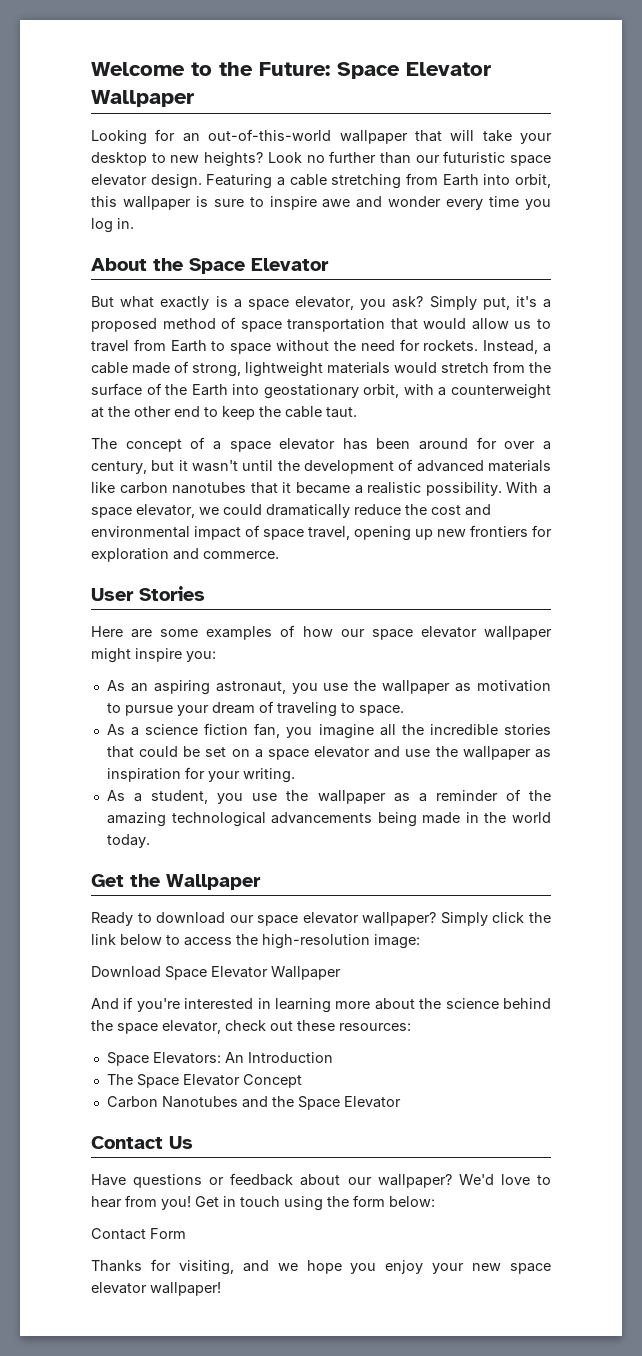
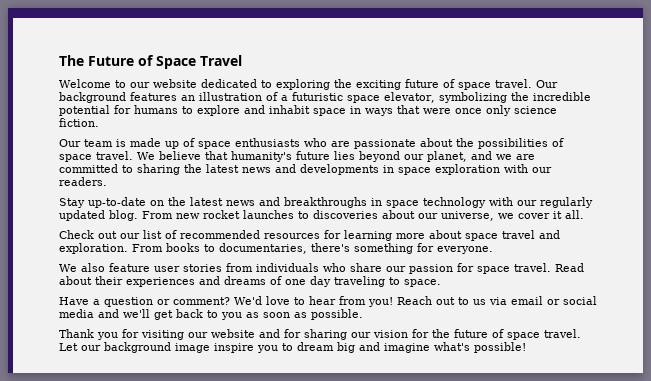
- Welcome to the Future: Space Elevator Wallpaper
- Looking for an out-of-this-world wallpaper that will take your desktop to new heights? Look no further than our futuristic space elevator design. Featuring a cable stretching from Earth into orbit, this wallpaper is sure to inspire awe and wonder every time you log in.
- About the Space Elevator
- But what exactly is a space elevator, you ask? Simply put, it's a proposed method of space transportation that would allow us to travel from Earth to space without the need for rockets. Instead, a cable made of strong, lightweight materials would stretch from the surface of the Earth into geostationary orbit, with a counterweight at the other end to keep the cable taut.
- The concept of a space elevator has been around for over a century, but it wasn't until the development of advanced materials like carbon nanotubes that it became a realistic possibility. With a space elevator, we could dramatically reduce the cost and environmental impact of space travel, opening up new frontiers for exploration and commerce.
- User Stories
- Here are some examples of how our space elevator wallpaper might inspire you:
- As an aspiring astronaut, you use the wallpaper as motivation to pursue your dream of traveling to space.
- As a science fiction fan, you imagine all the incredible stories that could be set on a space elevator and use the wallpaper as inspiration for your writing.
- As a student, you use the wallpaper as a reminder of the amazing technological advancements being made in the world today.
- Get the Wallpaper
- Ready to download our space elevator wallpaper? Simply click the link below to access the high-resolution image:
- Download Space Elevator Wallpaper
- And if you're interested in learning more about the science behind the space elevator, check out these resources:
- Space Elevators: An Introduction
- The Space Elevator Concept
- Carbon Nanotubes and the Space Elevator
- Contact Us
- Have questions or feedback about our wallpaper?
+ The Future of Space Travel
+ Welcome to our website dedicated to exploring the exciting future of space travel. Our background features an illustration of a futuristic space elevator, symbolizing the incredible potential for humans to explore and inhabit space in ways that were once only science fiction.
+ Our team is made up of space enthusiasts who are passionate about the possibilities of space travel. We believe that humanity's future lies beyond our planet, and we are committed to sharing the latest news and developments in space exploration with our readers.
+ Stay up-to-date on the latest news and breakthroughs in space technology with our regularly updated blog. From new rocket launches to discoveries about our universe, we cover it all.
+ Check out our list of recommended resources for learning more about space travel and exploration. From books to documentaries, there's something for everyone.
+ We also feature user stories from individuals who share our passion for space travel. Read about their experiences and dreams of one day traveling to space.
+ Have a question or comment?
- Get in touch using the form below:
- Contact Form
- Thanks for visiting, and we hope you enjoy your new space elevator wallpaper!
+ Reach out to us via email or social media and we'll get back to you as soon as possible.
+ Thank you for visiting our website and for sharing our vision for the future of space travel. Let our background image inspire you to dream big and imagine what's possible!

